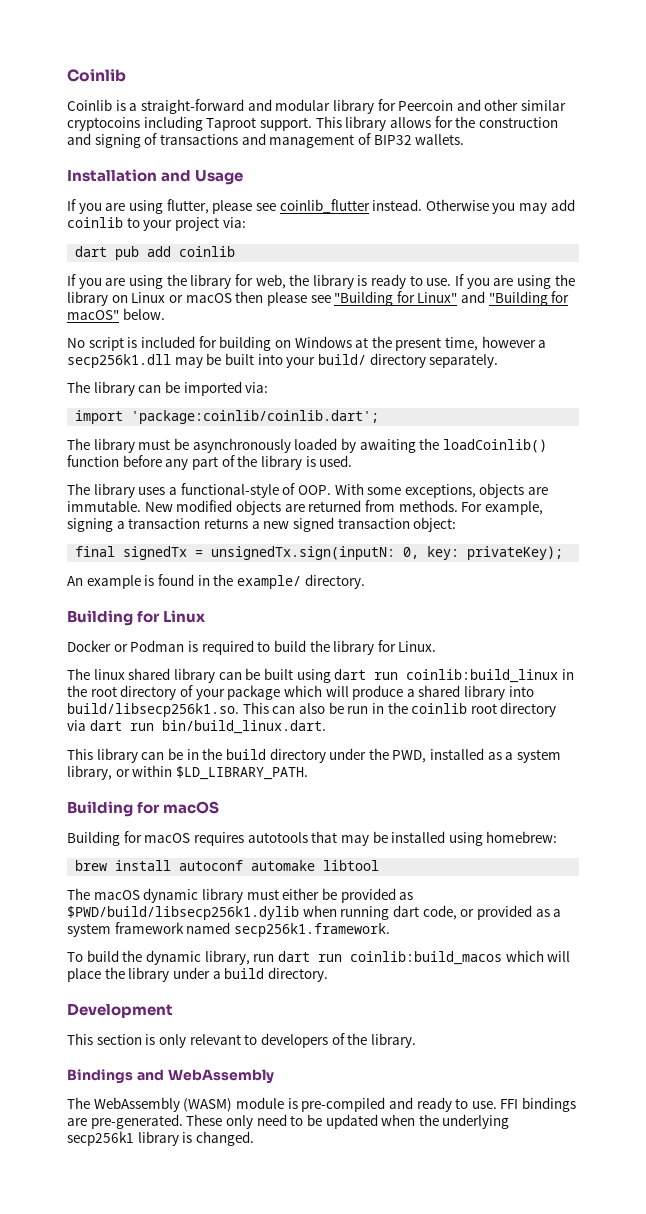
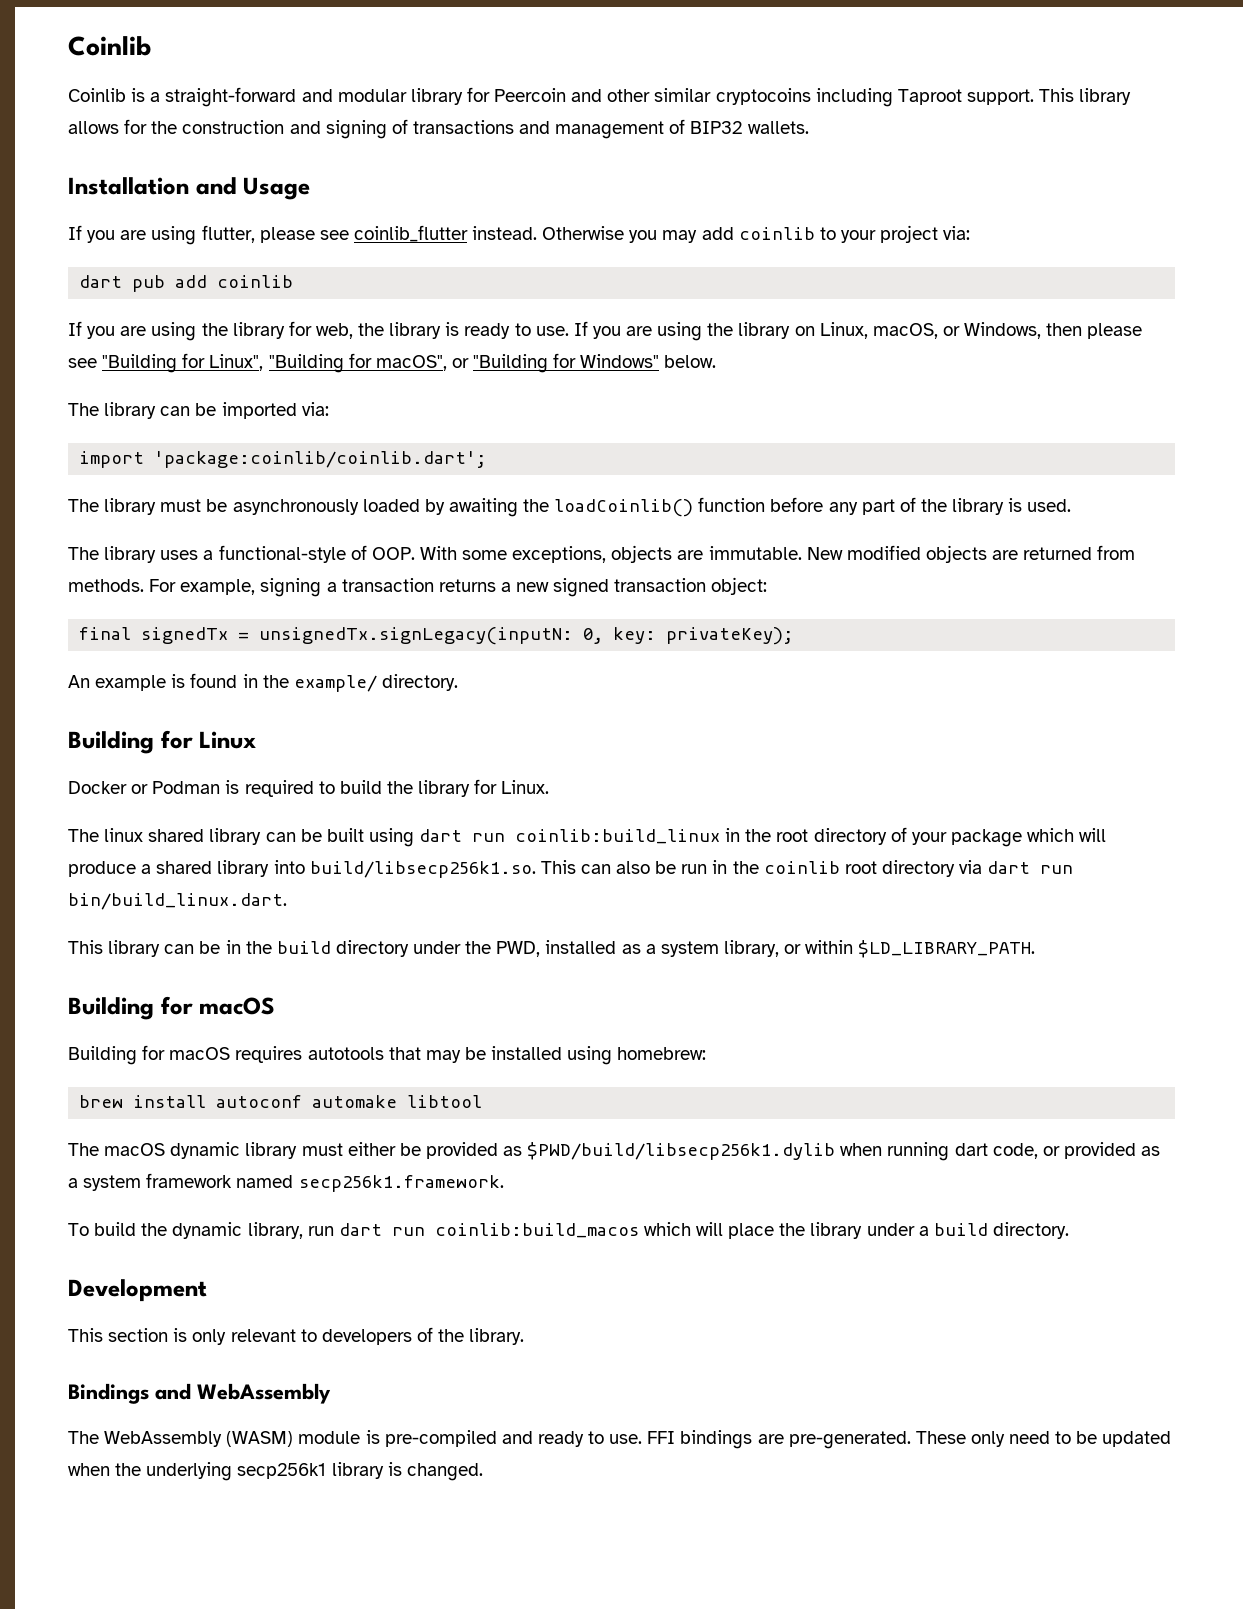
- If you are using the library on Linux or macOS then please see "Building for Linux" and "Building for macOS" below.
- No script is included for building on Windows at the present time, however a secp256k1.dll may be built into your build/ directory separately.
+ If you are using the library on Linux, macOS, or Windows, then please see "Building for Linux", "Building for macOS", or "Building for Windows" below.
- final signedTx = unsignedTx.sign(inputN: 0, key: privateKey);
+ final signedTx = unsignedTx.signLegacy(inputN: 0, key: privateKey);

